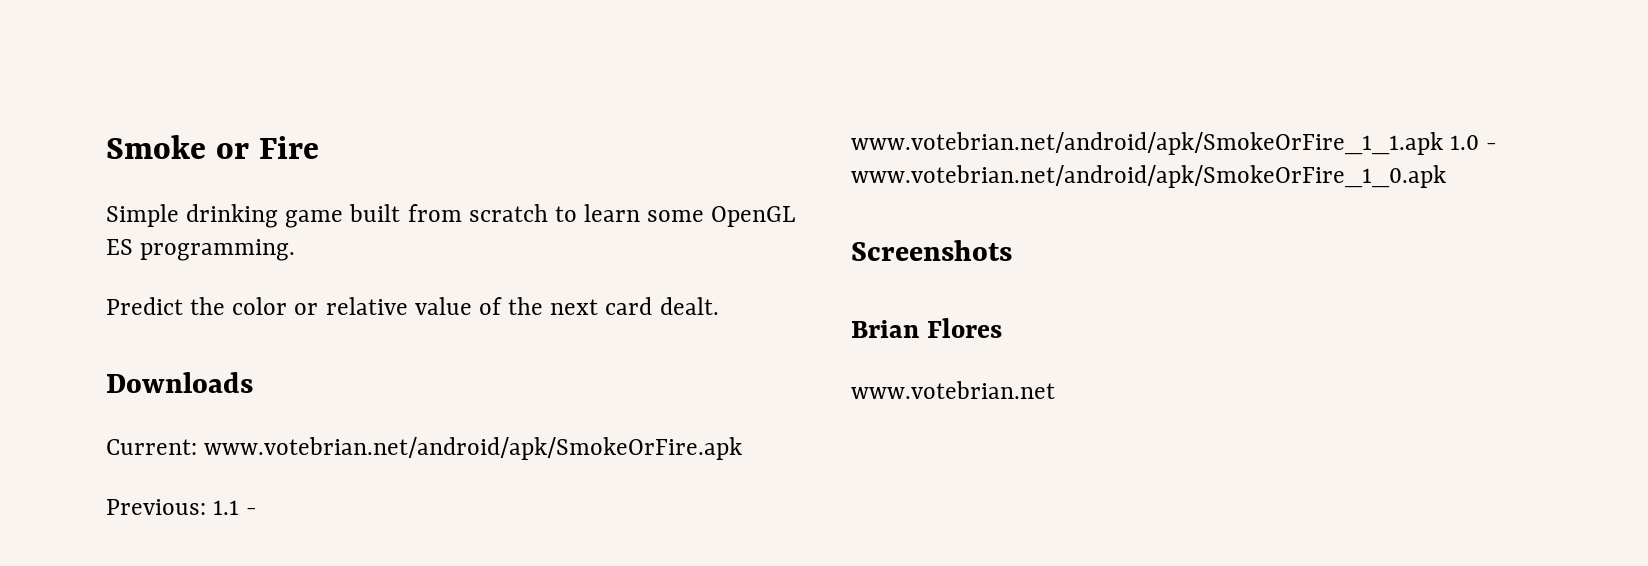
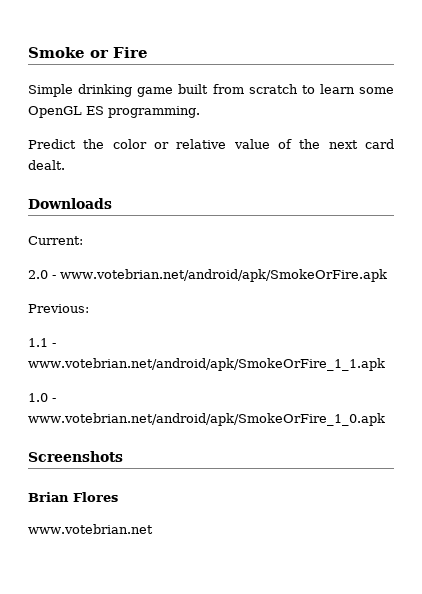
- Current: www.votebrian.net/android/apk/SmokeOrFire.apk
+ Current:
+ 2.0 - www.votebrian.net/android/apk/SmokeOrFire.apk
- Previous: 1.1 - www.votebrian.net/android/apk/SmokeOrFire_1_1.apk 1.0 - www.votebrian.net/android/apk/SmokeOrFire_1_0.apk
+ Previous:
+ 1.1 - www.votebrian.net/android/apk/SmokeOrFire_1_1.apk
+ 1.0 - www.votebrian.net/android/apk/SmokeOrFire_1_0.apk

